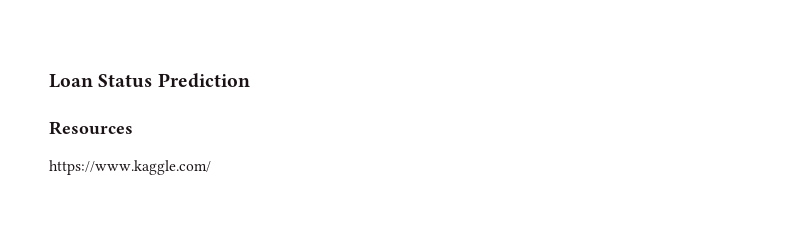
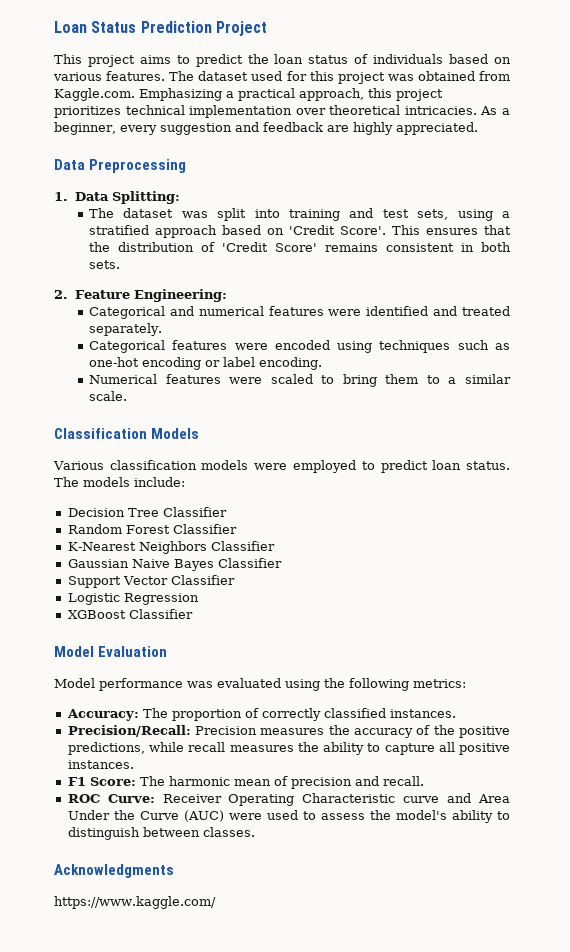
- Loan Status Prediction
- Resources
+ Loan Status Prediction Project
+ This project aims to predict the loan status of individuals based on various features. The dataset used for this project was obtained from Kaggle.com. Emphasizing a practical approach, this project prioritizes technical implementation over theoretical intricacies. As a beginner, every suggestion and feedback are highly appreciated.
+ Data Preprocessing
+ 1. Data Splitting:
+ The dataset was split into training and test sets, using a stratified approach based on 'Credit Score'. This ensures that the distribution of 'Credit Score' remains consistent in both sets.
+ 2. Feature Engineering:
+ Categorical and numerical features were identified and treated separately.
+ Categorical features were encoded using techniques such as one-hot encoding or label encoding.
+ Numerical features were scaled to bring them to a similar scale.
+ Classification Models
+ Various classification models were employed to predict loan status. The models include:
+ Decision Tree Classifier
+ Random Forest Classifier
+ K-Nearest Neighbors Classifier
+ Gaussian Naive Bayes Classifier
+ Support Vector Classifier
+ Logistic Regression
+ XGBoost Classifier
+ Model Evaluation
+ Model performance was evaluated using the following metrics:
+ Accuracy: The proportion of correctly classified instances.
+ Precision/Recall: Precision measures the accuracy of the positive predictions, while recall measures the ability to capture all positive instances.
+ F1 Score: The harmonic mean of precision and recall.
+ ROC Curve: Receiver Operating Characteristic curve and Area Under the Curve (AUC) were used to assess the model's ability to distinguish between classes.
+ Acknowledgments

